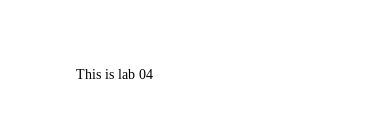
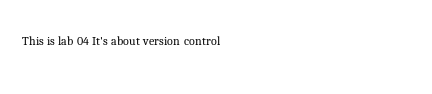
- This is lab 04
+ This is lab 04 It's about version control

